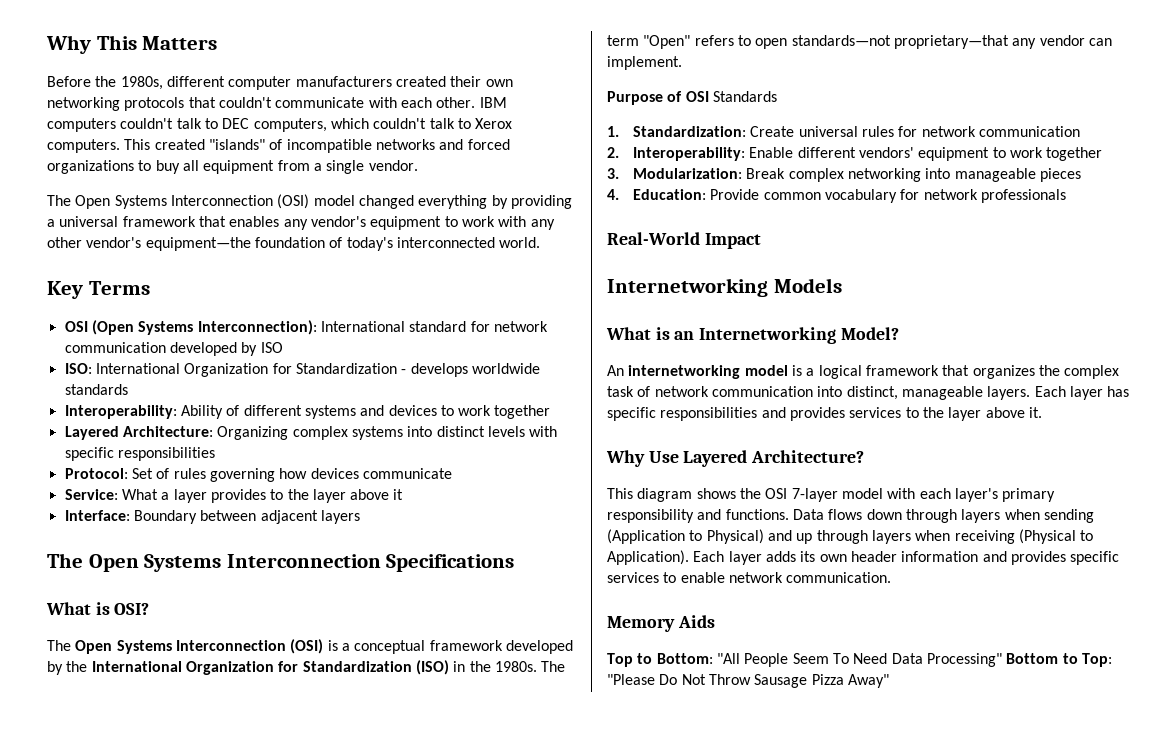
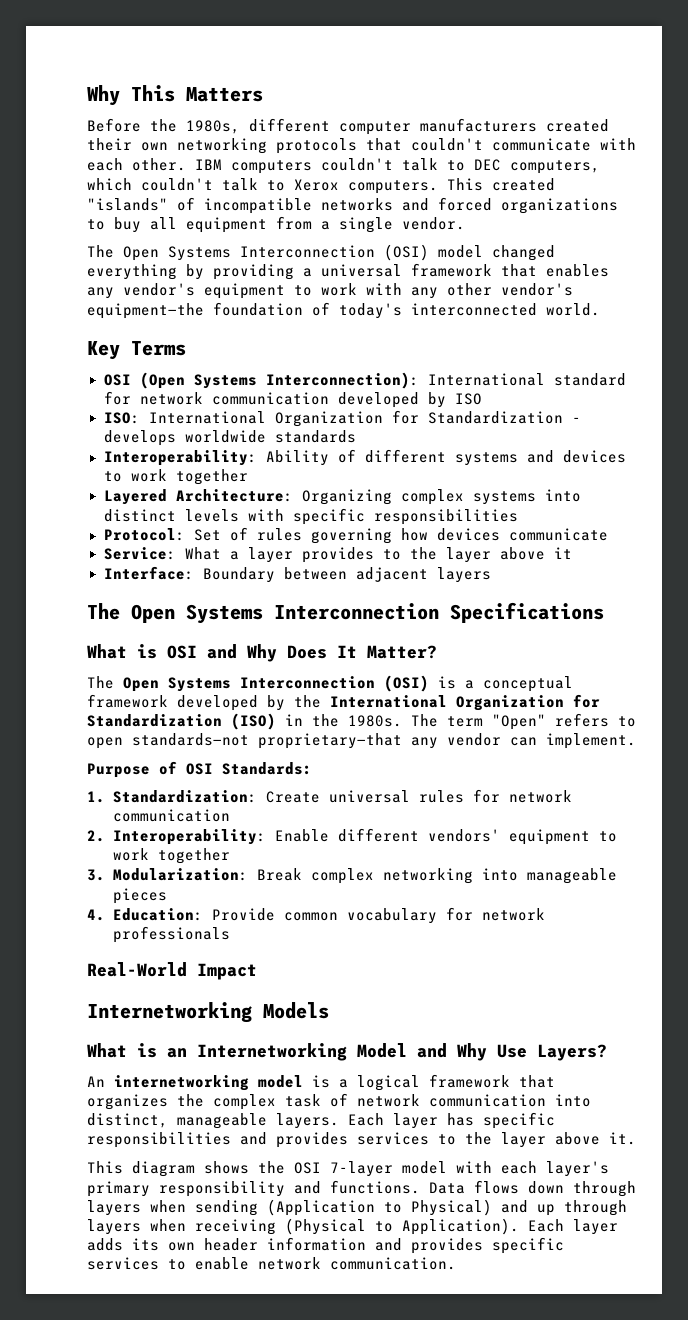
- What is OSI?
+ What is OSI and Why Does It Matter?
- Purpose of OSI Standards
+ Purpose of OSI Standards:
- What is an Internetworking Model?
+ What is an Internetworking Model and Why Use Layers?
- Why Use Layered Architecture?
- Memory Aids
- Top to Bottom: "All People Seem To Need Data Processing" Bottom to Top: "Please Do Not Throw Sausage Pizza Away"

